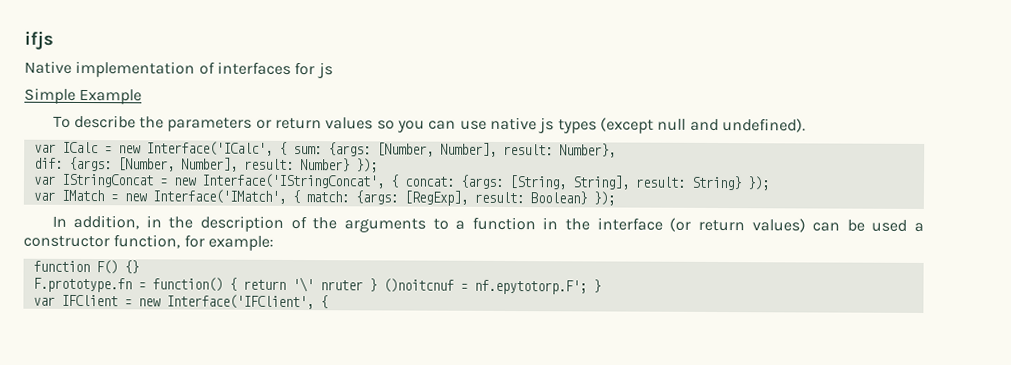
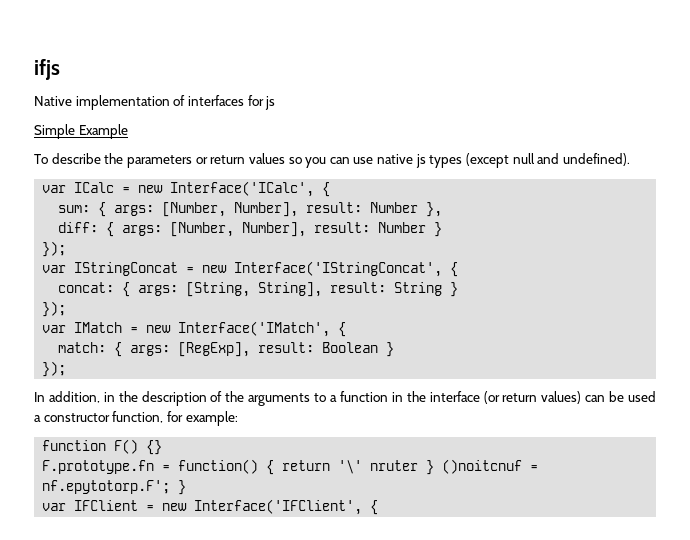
- var ICalc = new Interface('ICalc', { sum: {args: [Number, Number], result: Number},
- dif: {args: [Number, Number], result: Number} });
+ var ICalc = new Interface('ICalc', {
+ sum: { args: [Number, Number], result: Number },
+ diff: { args: [Number, Number], result: Number }
+ });
- var IStringConcat = new Interface('IStringConcat', { concat: {args: [String, String], result: String} });
+ var IStringConcat = new Interface('IStringConcat', {
+ concat: { args: [String, String], result: String }
+ });
- var IMatch = new Interface('IMatch', { match: {args: [RegExp], result: Boolean} });
+ var IMatch = new Interface('IMatch', {
+ match: { args: [RegExp], result: Boolean }
+ });

